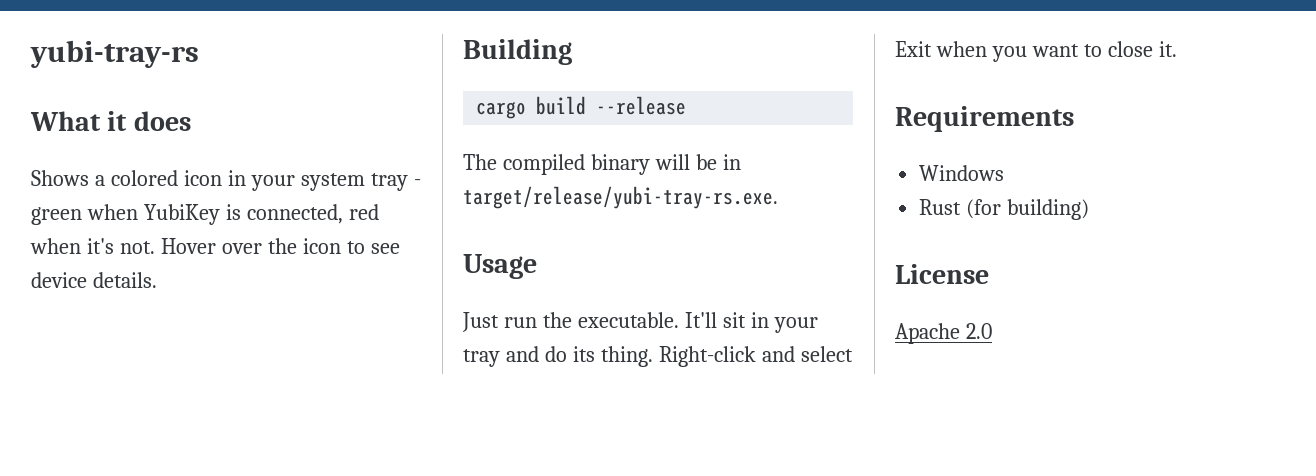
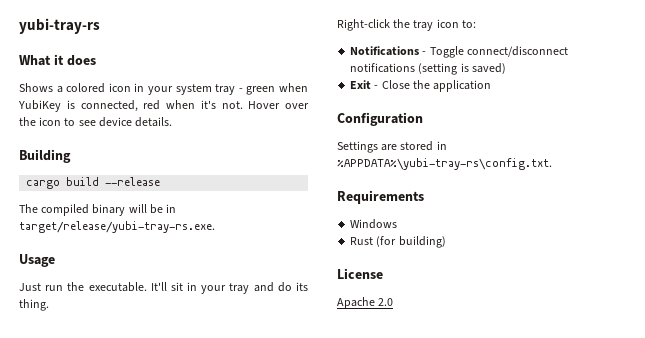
- It'll sit in your tray and do its thing. Right-click and select Exit when you want to close it.
+ It'll sit in your tray and do its thing.
+ Right-click the tray icon to:
+ Notifications - Toggle connect/disconnect notifications (setting is saved)
+ Exit - Close the application
+ Configuration
+ Settings are stored in %APPDATA%\yubi-tray-rs\config.txt.

